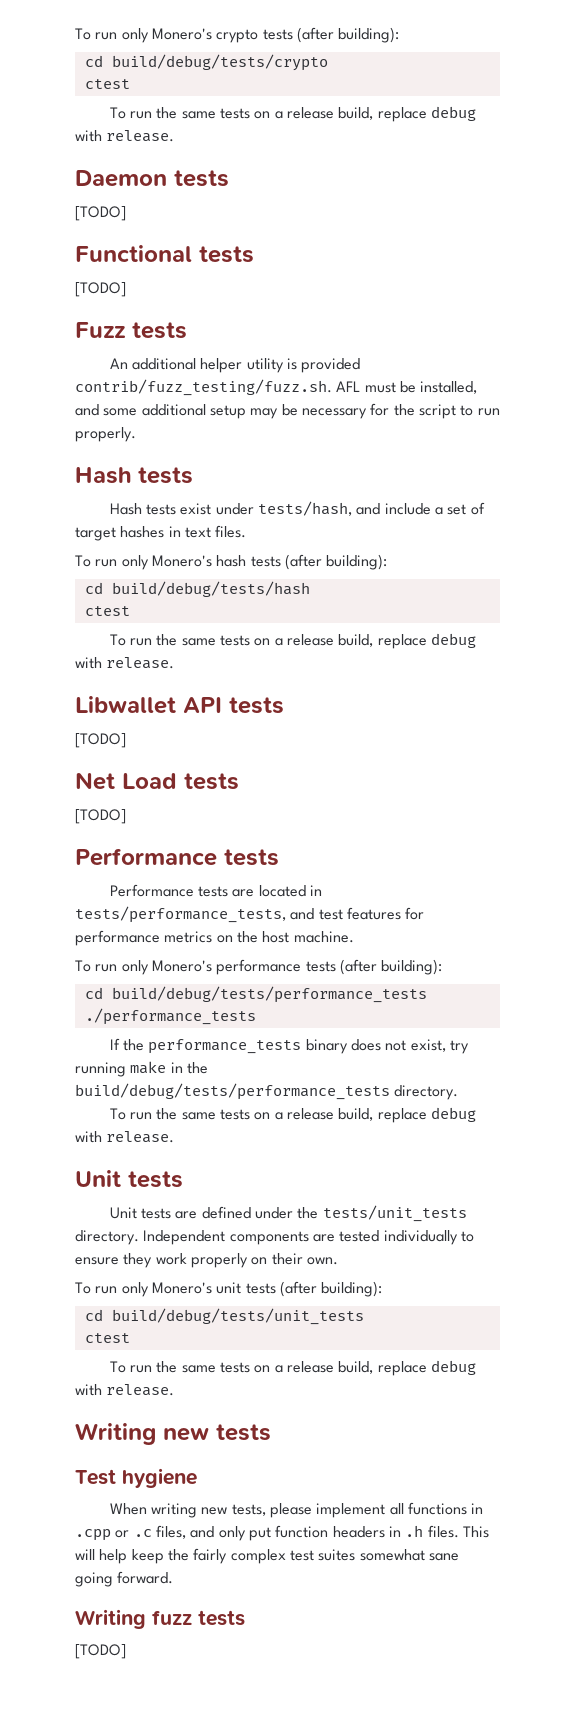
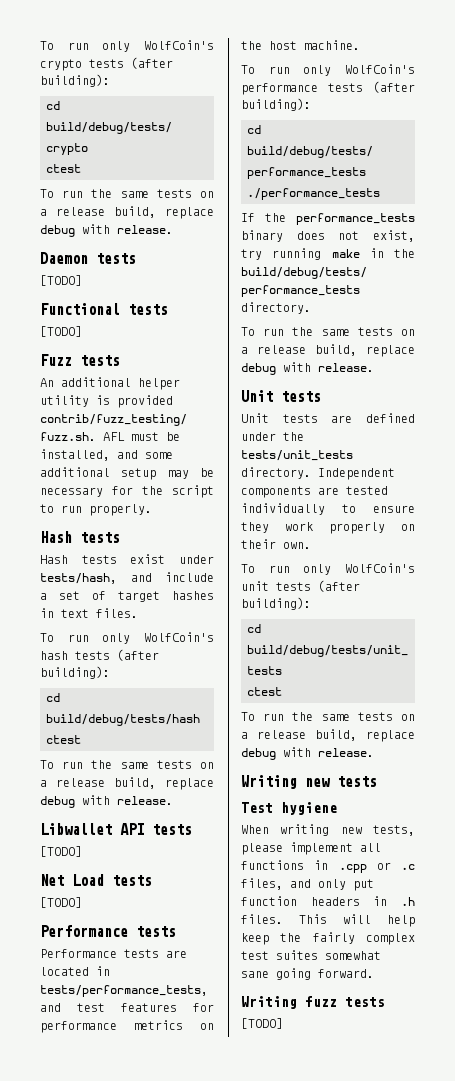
- To run only Monero's crypto tests (after building):
+ To run only WolfCoin's crypto tests (after building):
- To run only Monero's hash tests (after building):
+ To run only WolfCoin's hash tests (after building):
- To run only Monero's performance tests (after building):
+ To run only WolfCoin's performance tests (after building):
- To run only Monero's unit tests (after building):
+ To run only WolfCoin's unit tests (after building):

